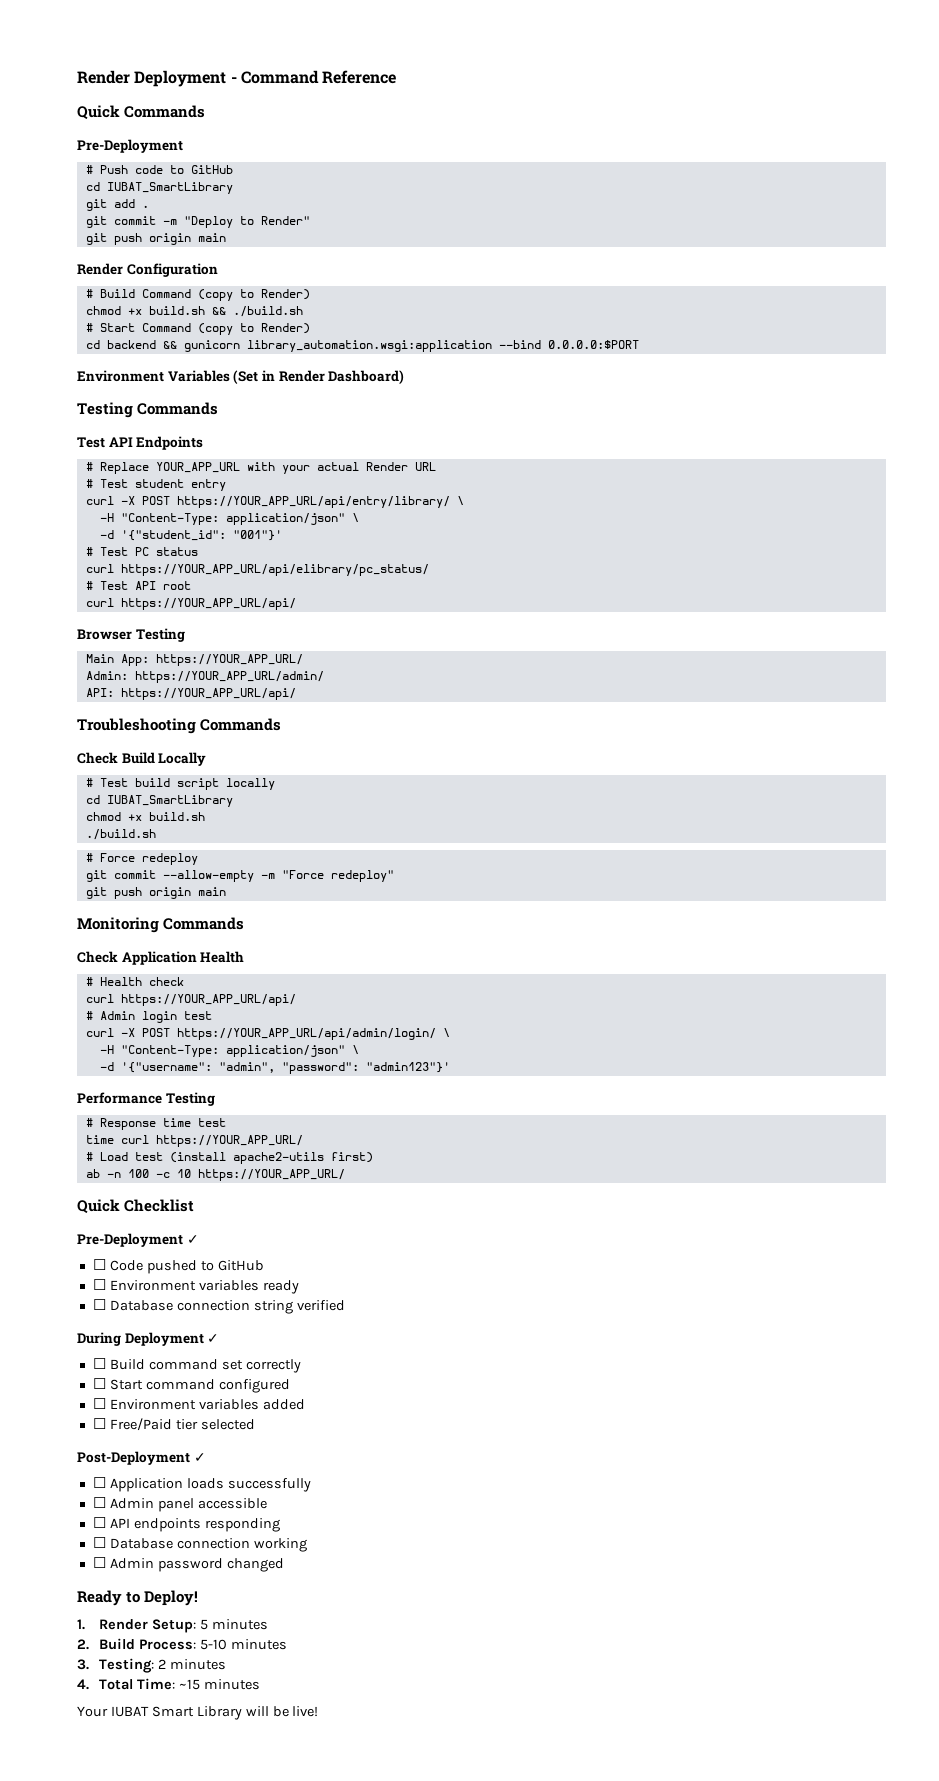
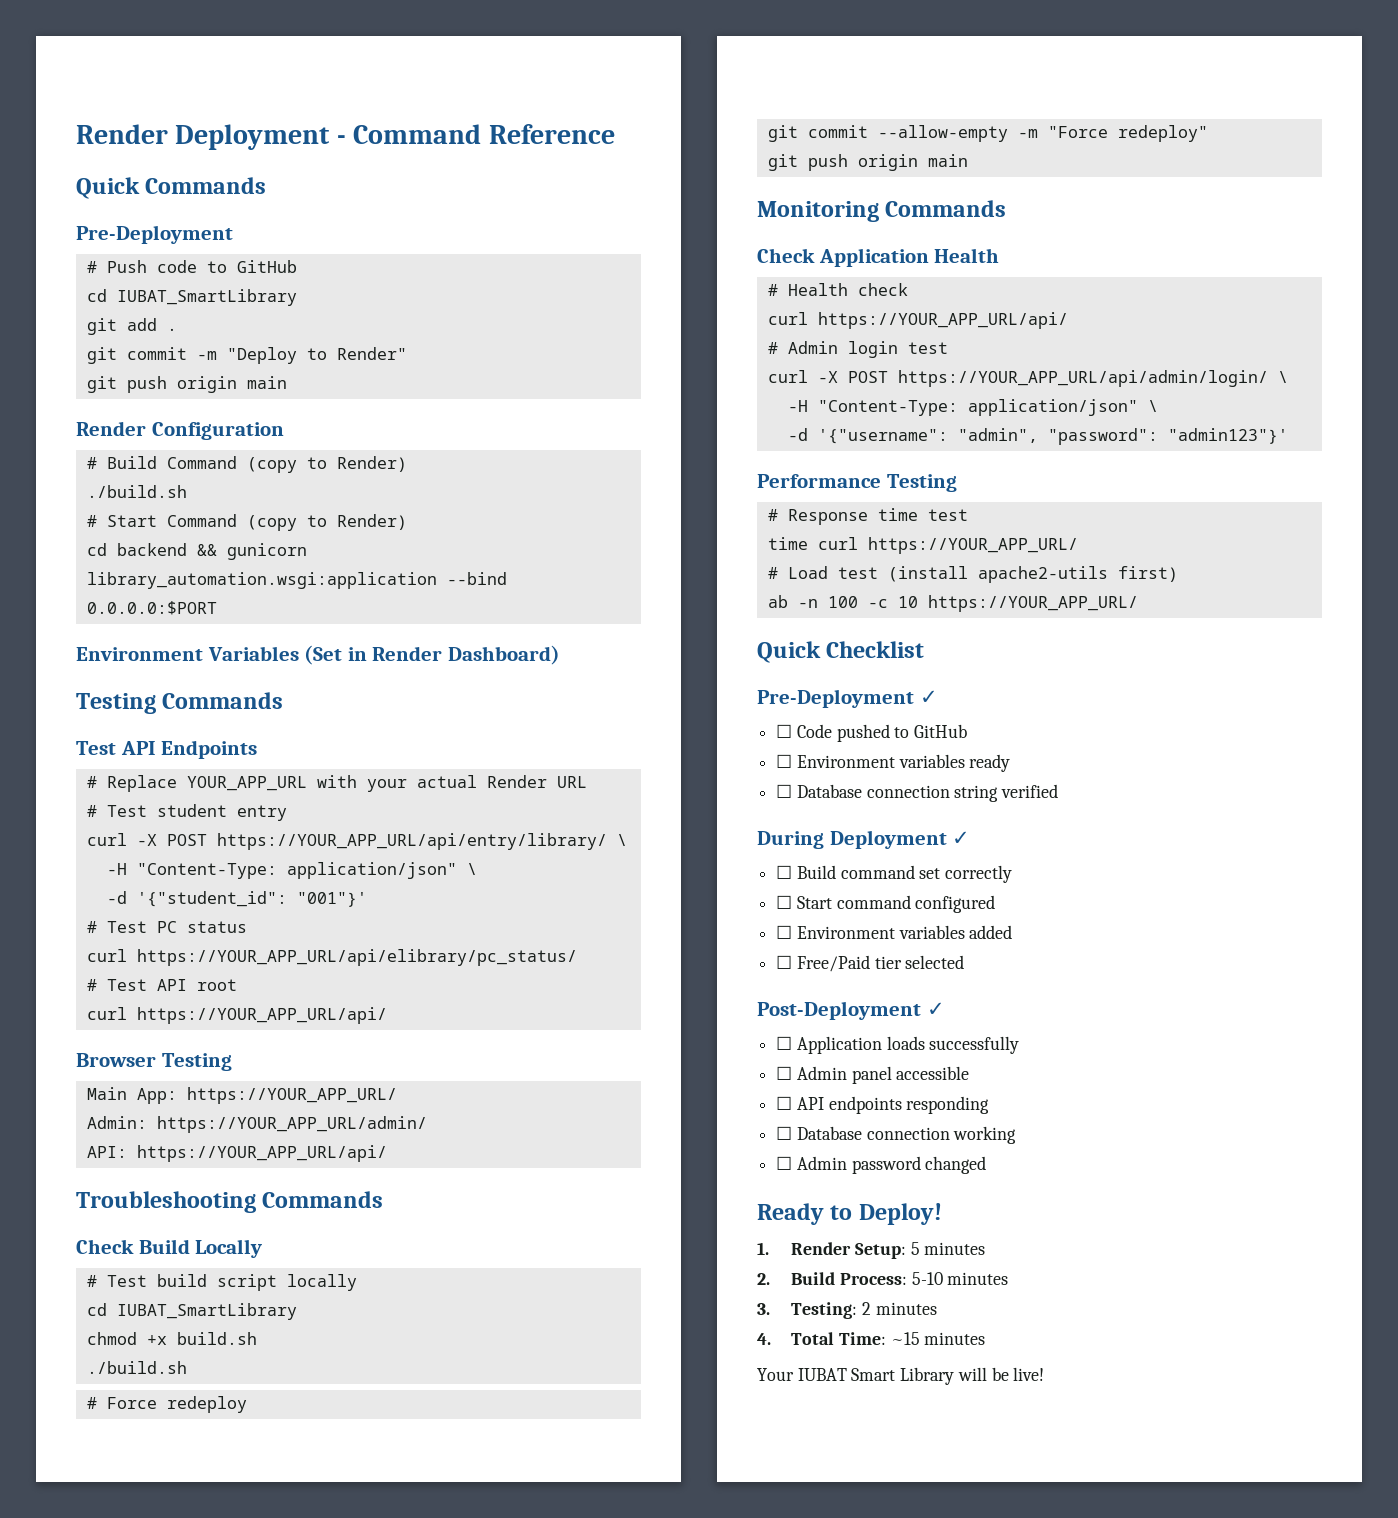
  # Build Command (copy to Render)
- chmod +x build.sh && ./build.sh
+ ./build.sh

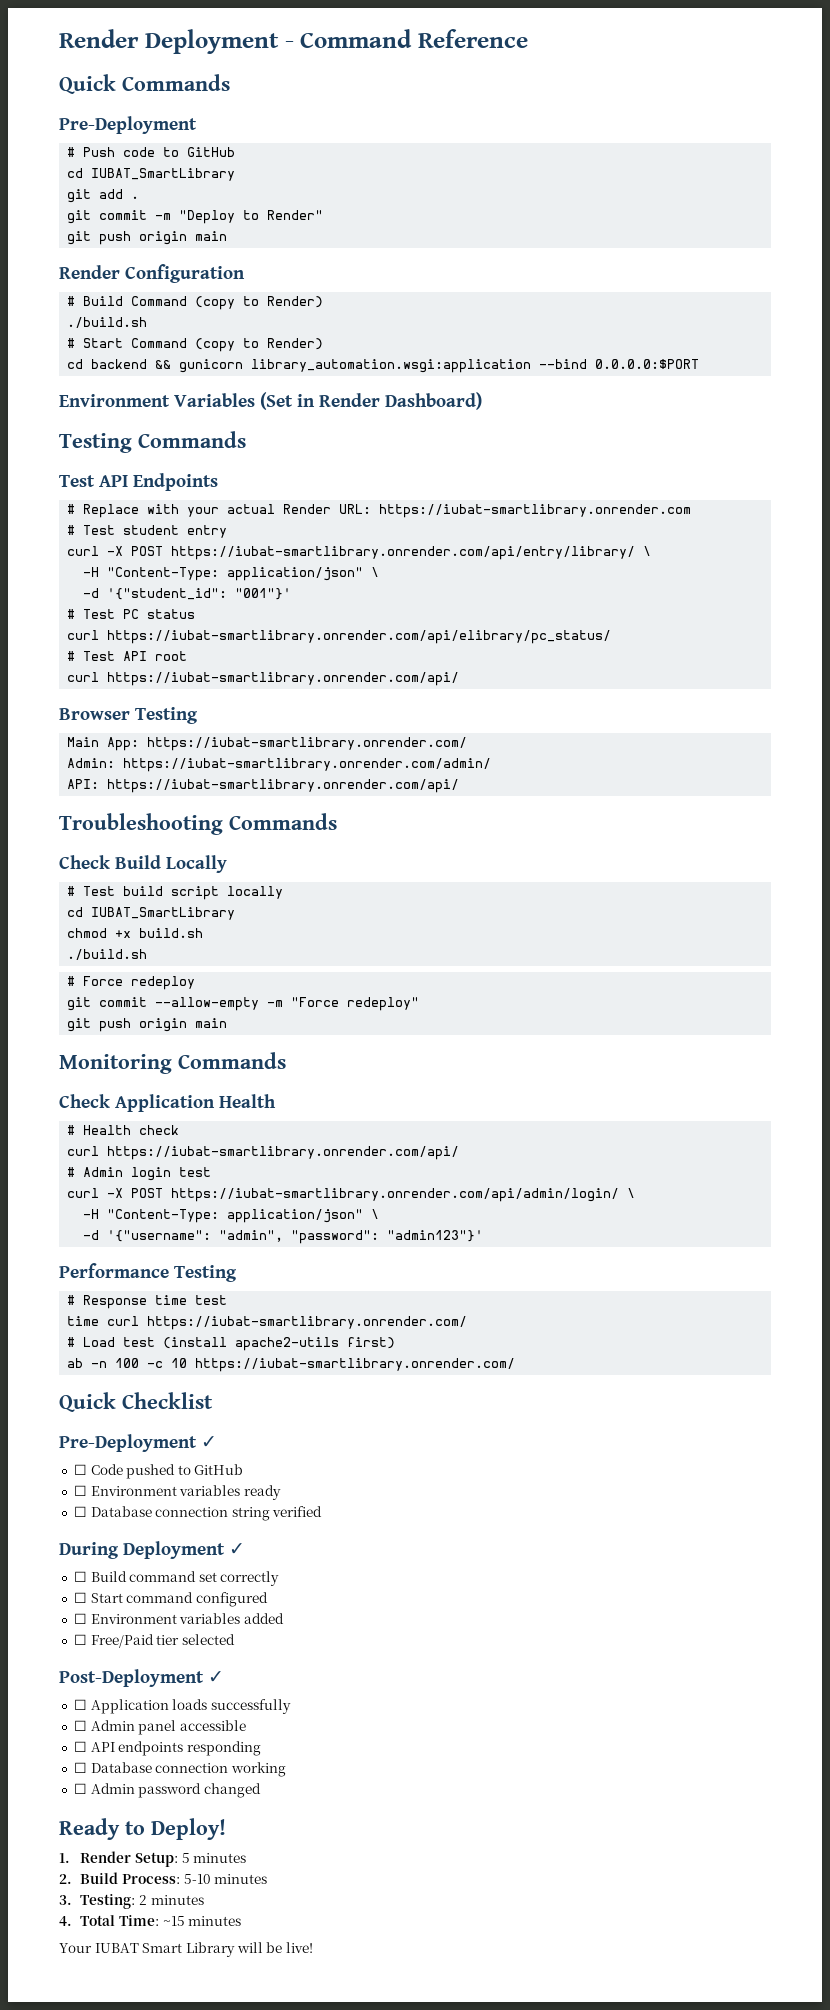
- # Replace YOUR_APP_URL with your actual Render URL
+ # Replace with your actual Render URL: https://iubat-smartlibrary.onrender.com
- curl -X POST https://YOUR_APP_URL/api/entry/library/ \
+ curl -X POST https://iubat-smartlibrary.onrender.com/api/entry/library/ \
- curl https://YOUR_APP_URL/api/elibrary/pc_status/
+ curl https://iubat-smartlibrary.onrender.com/api/elibrary/pc_status/
  # Test API root
- curl https://YOUR_APP_URL/api/
+ curl https://iubat-smartlibrary.onrender.com/api/
- Main App: https://YOUR_APP_URL/
+ Main App: https://iubat-smartlibrary.onrender.com/
- Admin: https://YOUR_APP_URL/admin/
+ Admin: https://iubat-smartlibrary.onrender.com/admin/
- API: https://YOUR_APP_URL/api/
+ API: https://iubat-smartlibrary.onrender.com/api/
  # Health check
- curl https://YOUR_APP_URL/api/
+ curl https://iubat-smartlibrary.onrender.com/api/
- curl -X POST https://YOUR_APP_URL/api/admin/login/ \
+ curl -X POST https://iubat-smartlibrary.onrender.com/api/admin/login/ \
- time curl https://YOUR_APP_URL/
+ time curl https://iubat-smartlibrary.onrender.com/
- ab -n 100 -c 10 https://YOUR_APP_URL/
+ ab -n 100 -c 10 https://iubat-smartlibrary.onrender.com/

